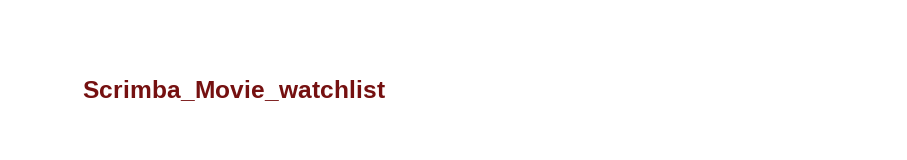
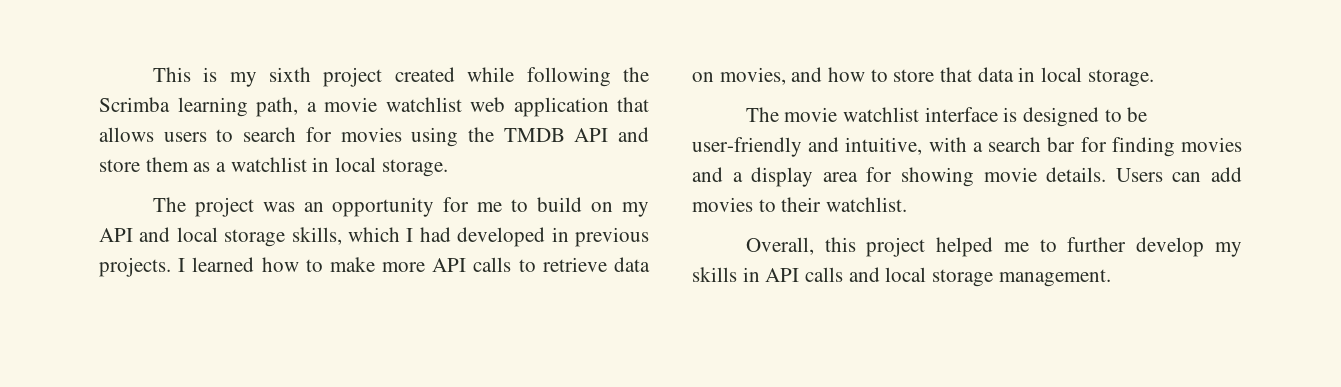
- Scrimba_Movie_watchlist
+ This is my sixth project created while following the Scrimba learning path, a movie watchlist web application that allows users to search for movies using the TMDB API and store them as a watchlist in local storage.
+ The project was an opportunity for me to build on my API and local storage skills, which I had developed in previous projects. I learned how to make more API calls to retrieve data on movies, and how to store that data in local storage.
+ The movie watchlist interface is designed to be user-friendly and intuitive, with a search bar for finding movies and a display area for showing movie details. Users can add movies to their watchlist.
+ Overall, this project helped me to further develop my skills in API calls and local storage management.

